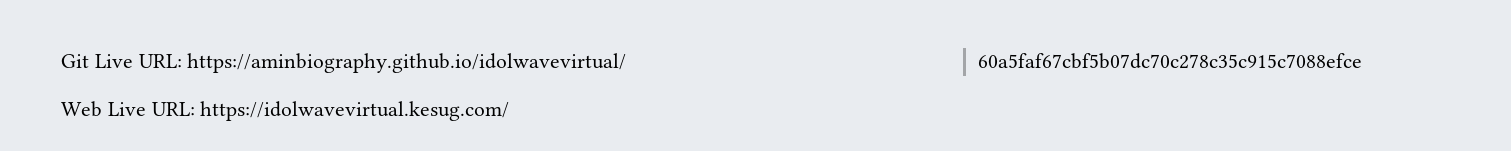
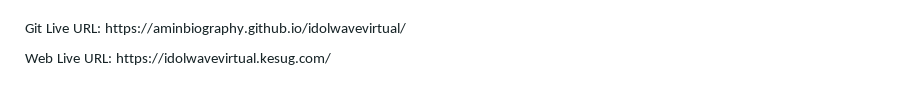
- 60a5faf67cbf5b07dc70c278c35c915c7088efce

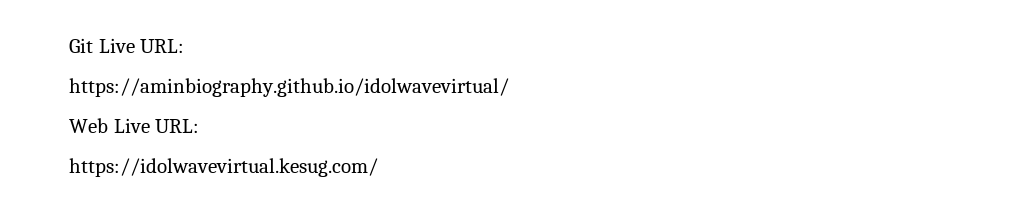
- Git Live URL: https://aminbiography.github.io/idolwavevirtual/
+ Git Live URL:
+ https://aminbiography.github.io/idolwavevirtual/
- Web Live URL: https://idolwavevirtual.kesug.com/
+ Web Live URL:
+ https://idolwavevirtual.kesug.com/

